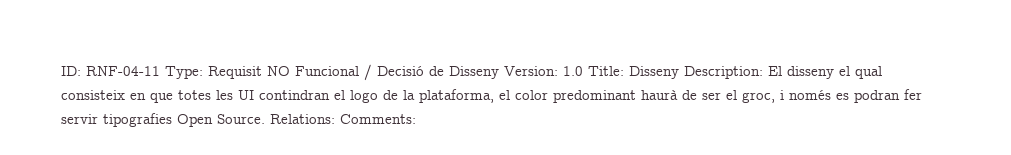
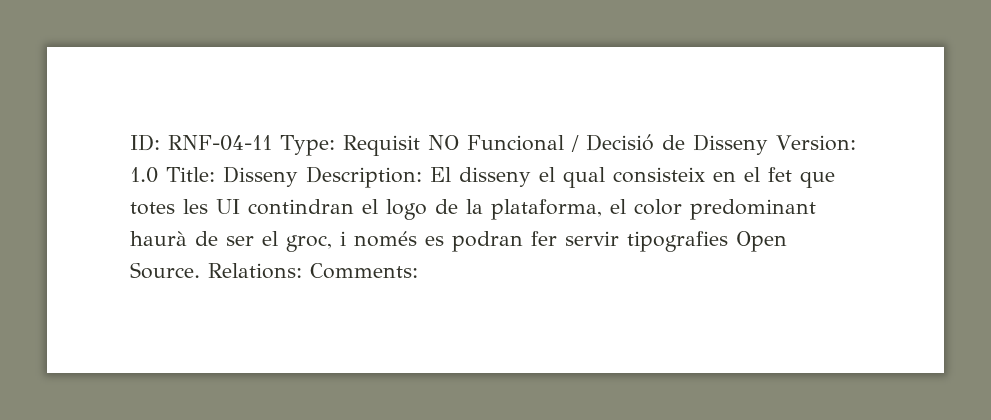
- ID: RNF-04-11 Type: Requisit NO Funcional / Decisió de Disseny Version: 1.0 Title: Disseny Description: El disseny el qual consisteix en que totes les UI contindran el logo de la plataforma, el color predominant haurà de ser el groc, i només es podran fer servir tipografies Open Source.
+ ID: RNF-04-11 Type: Requisit NO Funcional / Decisió de Disseny Version: 1.0 Title: Disseny Description: El disseny el qual consisteix en el fet que totes les UI contindran el logo de la plataforma, el color predominant haurà de ser el groc, i només es podran fer servir tipografies Open Source.

